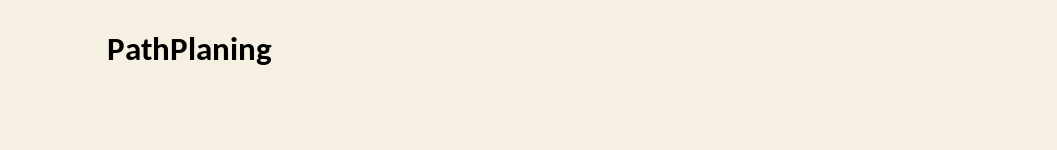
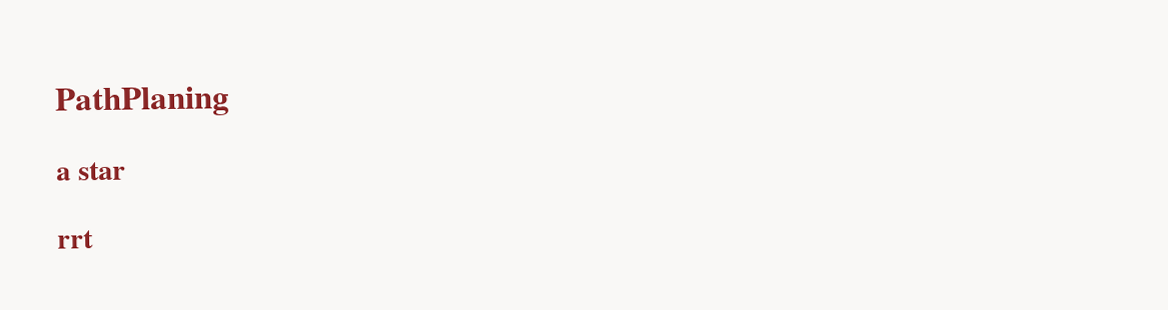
+ a star
+ rrt

